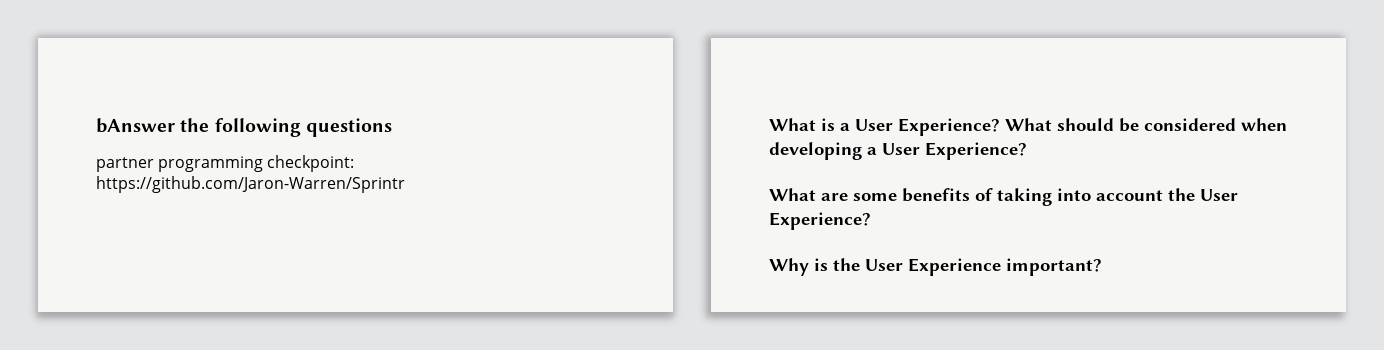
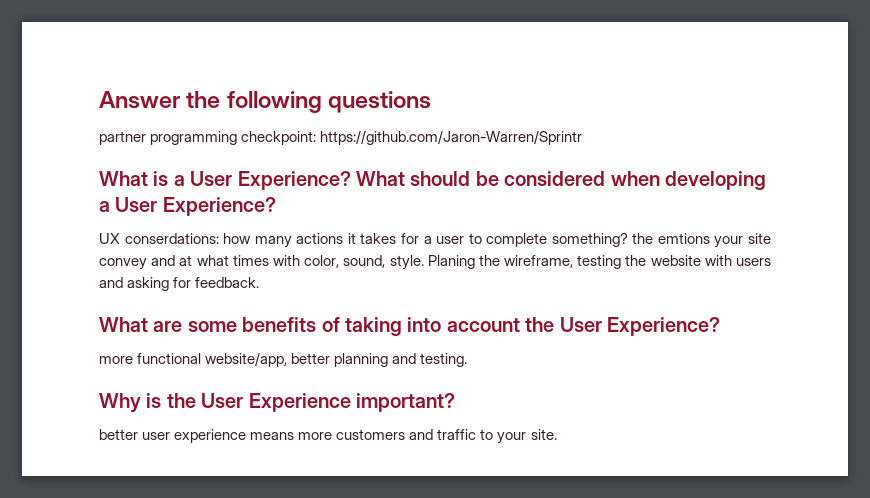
- bAnswer the following questions
+ Answer the following questions
+ UX conserdations: how many actions it takes for a user to complete something? the emtions your site convey and at what times with color, sound, style. Planing the wireframe, testing the website with users and asking for feedback.
+ more functional website/app, better planning and testing.
+ better user experience means more customers and traffic to your site.

